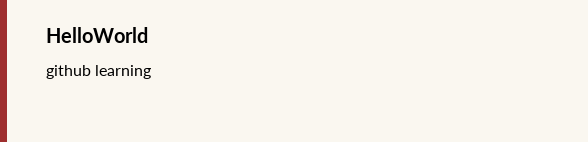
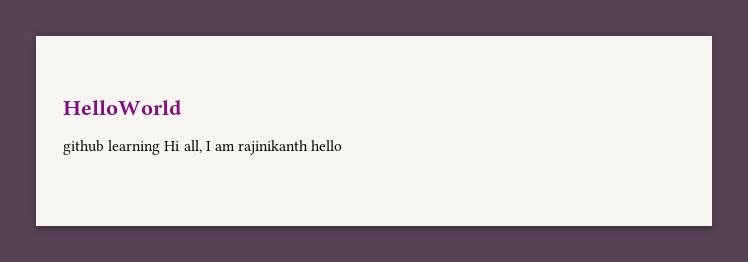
- github learning
+ github learning Hi all, I am rajinikanth hello

